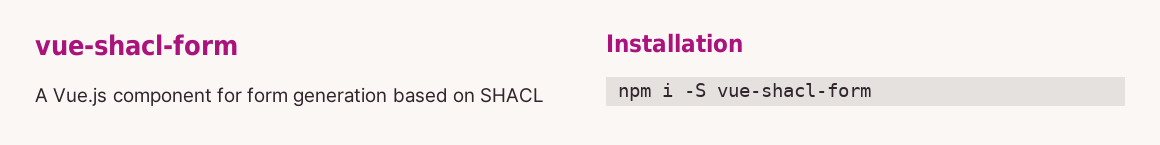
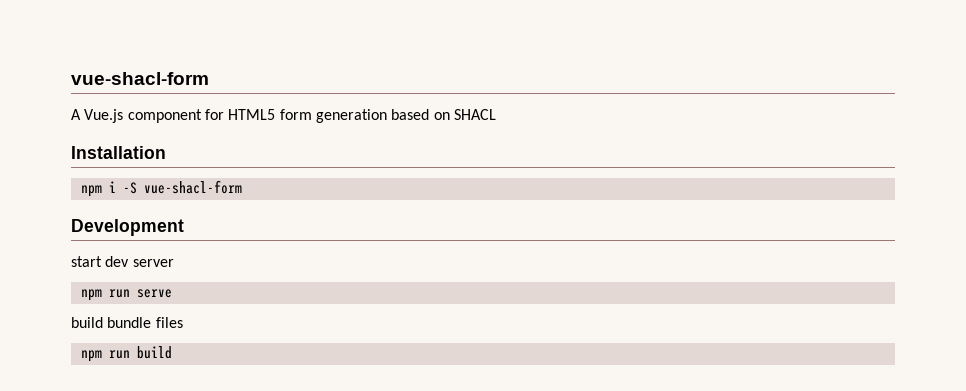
- A Vue.js component for form generation based on SHACL
+ A Vue.js component for HTML5 form generation based on SHACL
+ Development
+ start dev server
+ npm run serve
+ build bundle files
+ npm run build

